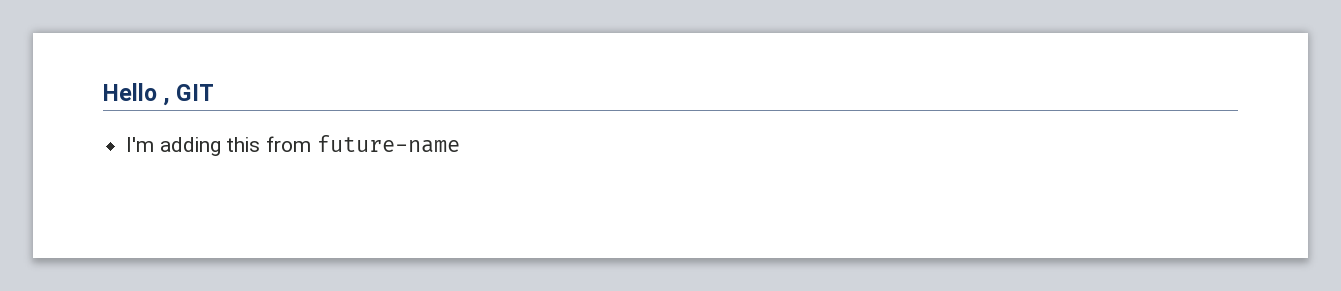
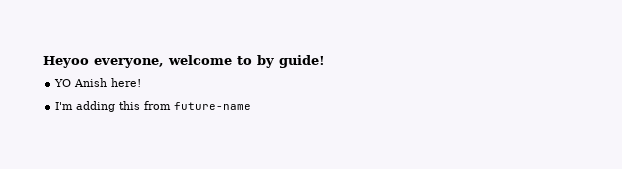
- Hello , GIT
+ Heyoo everyone, welcome to by guide!
+ YO Anish here!

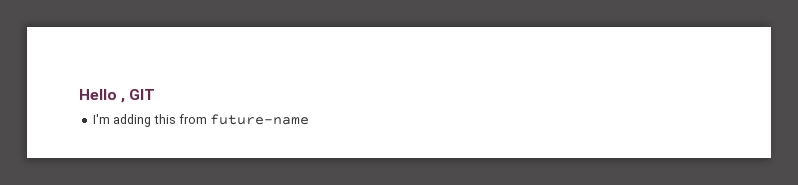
- Heyoo everyone, welcome to by guide!
- YO Anish here!
+ Hello , GIT

